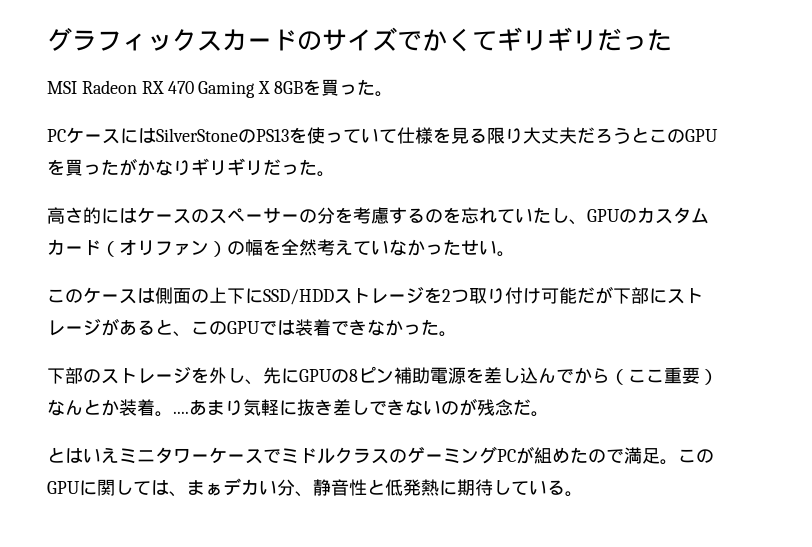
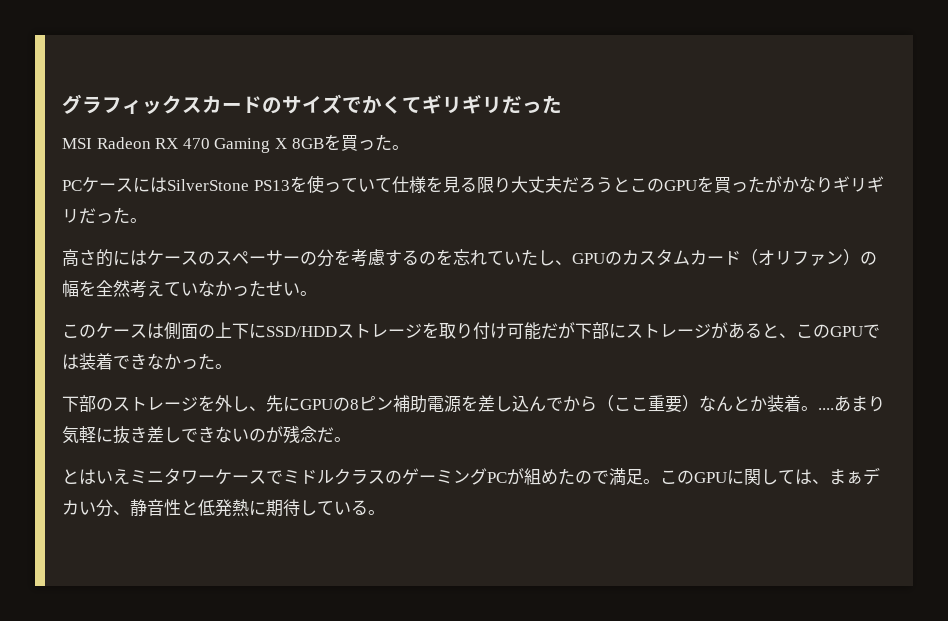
- PCケースにはSilverStoneのPS13を使っていて仕様を見る限り大丈夫だろうとこのGPUを買ったがかなりギリギリだった。
+ PCケースにはSilverStone PS13を使っていて仕様を見る限り大丈夫だろうとこのGPUを買ったがかなりギリギリだった。
- このケースは側面の上下にSSD/HDDストレージを2つ取り付け可能だが下部にストレージがあると、このGPUでは装着できなかった。
+ このケースは側面の上下にSSD/HDDストレージを取り付け可能だが下部にストレージがあると、このGPUでは装着できなかった。

